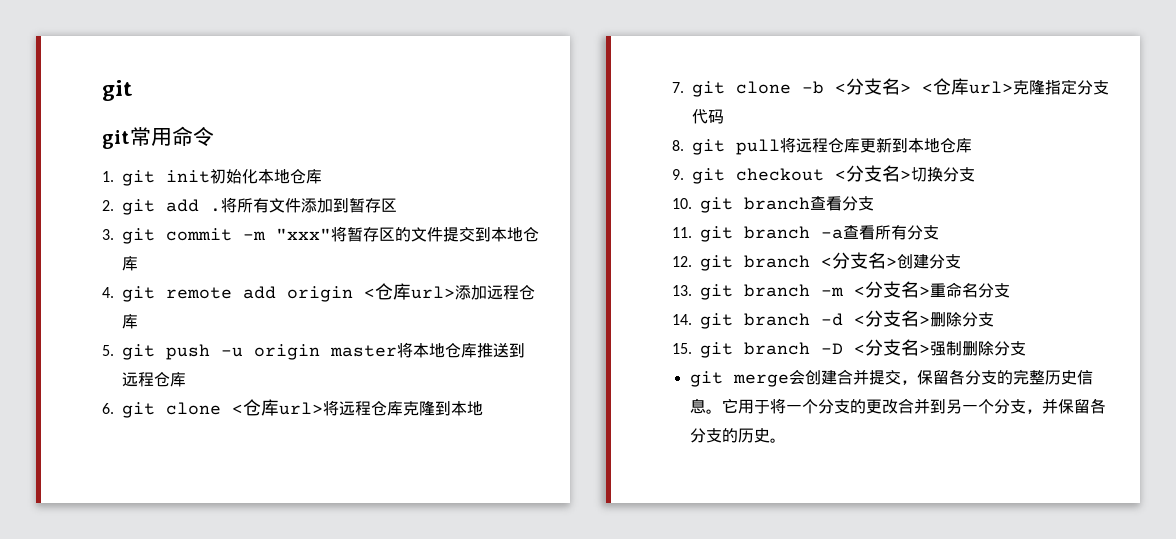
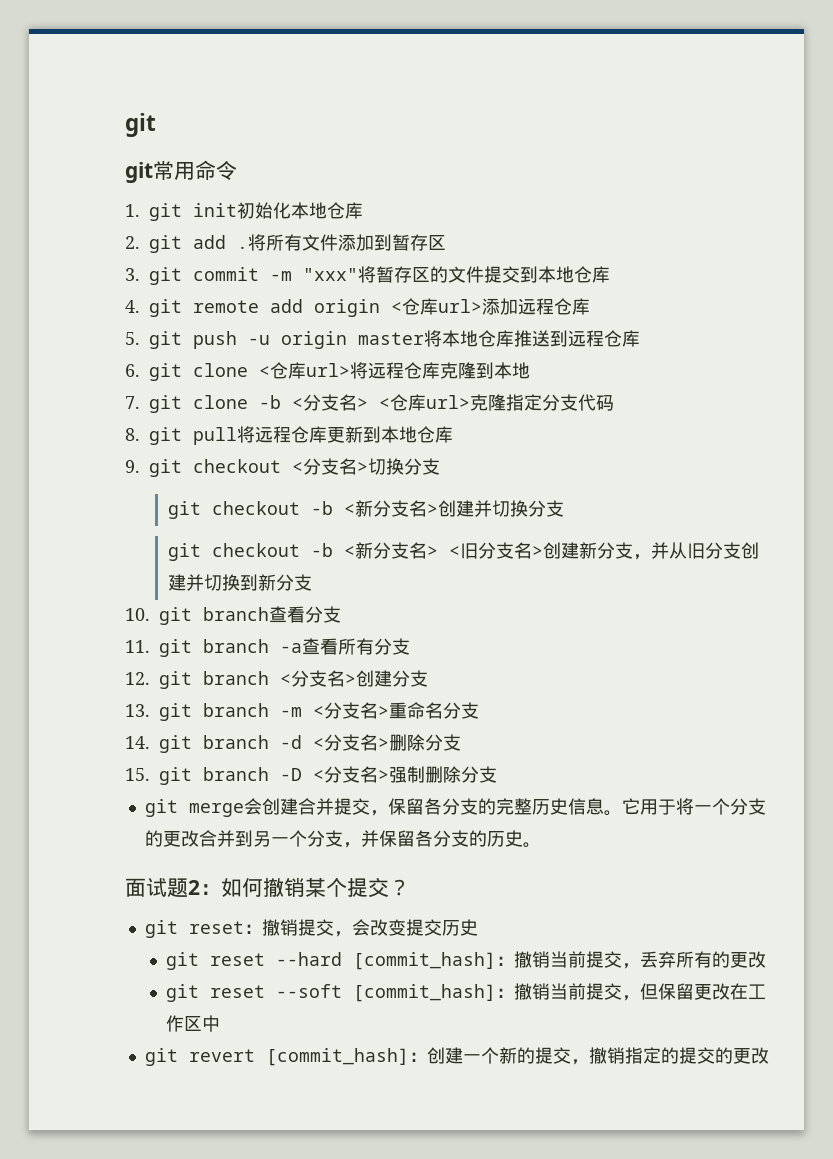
+ git checkout -b <新分支名>创建并切换分支
+ git checkout -b <新分支名> <旧分支名>创建新分支，并从旧分支创建并切换到新分支
+ 面试题2：如何撤销某个提交？
+ git reset：撤销提交，会改变提交历史
+ git reset --hard [commit_hash]：撤销当前提交，丢弃所有的更改
+ git reset --soft [commit_hash]：撤销当前提交，但保留更改在工作区中
+ git revert [commit_hash]：创建一个新的提交，撤销指定的提交的更改

